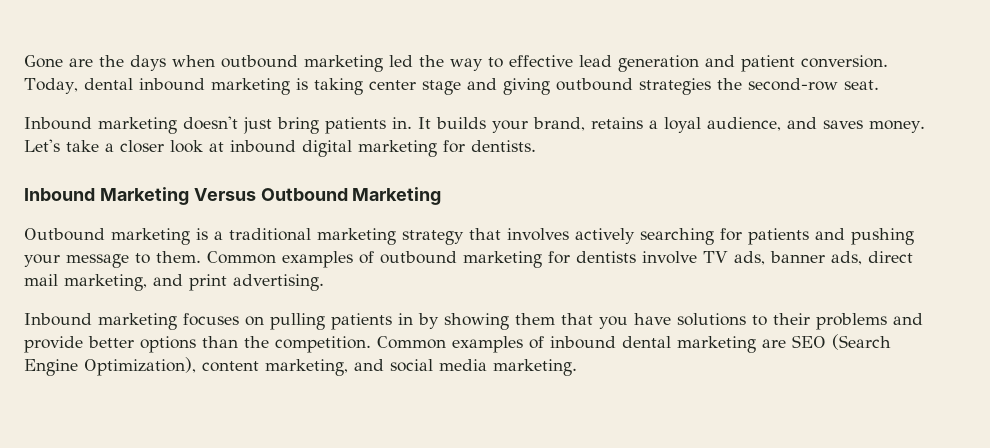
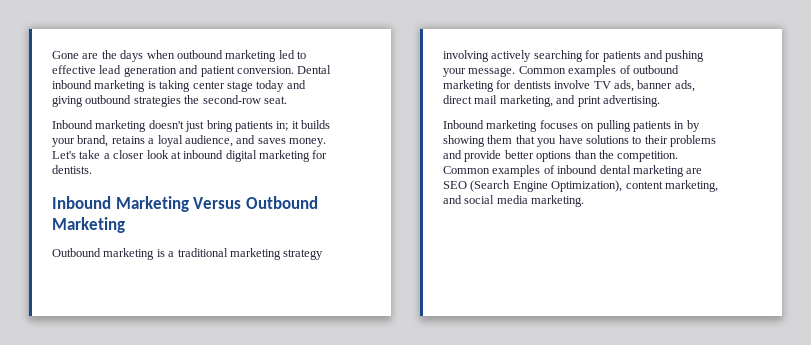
- Gone are the days when outbound marketing led the way to effective lead generation and patient conversion.
+ Gone are the days when outbound marketing led to effective lead generation and patient conversion.
- Today, dental inbound marketing is taking center stage and giving outbound strategies the second-row seat.
+ Dental inbound marketing is taking center stage today and giving outbound strategies the second-row seat.
- Inbound marketing doesn't just bring patients in. It builds your brand, retains a loyal audience, and saves money.
+ Inbound marketing doesn't just bring patients in; it builds your brand, retains a loyal audience, and saves money.
- Outbound marketing is a traditional marketing strategy that involves actively searching for patients and pushing your message to them.
+ Outbound marketing is a traditional marketing strategy involving actively searching for patients and pushing your message.

